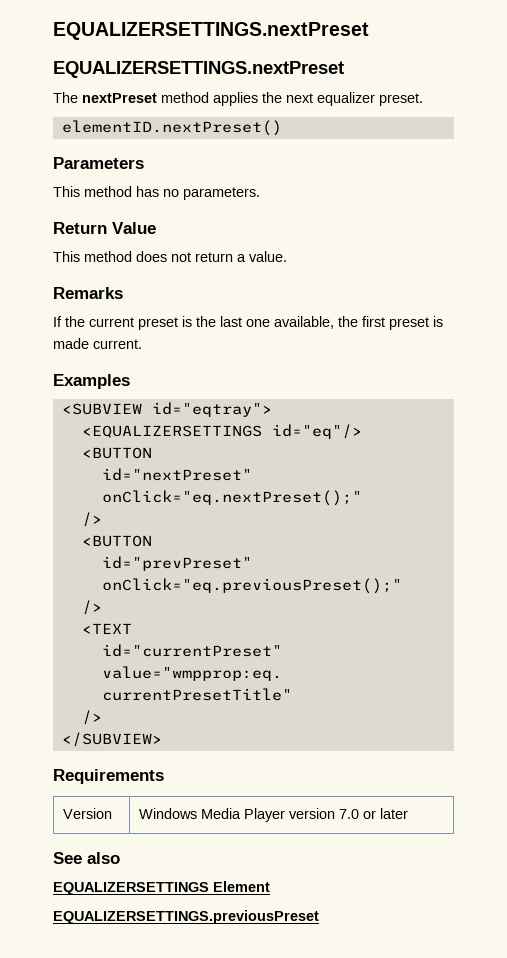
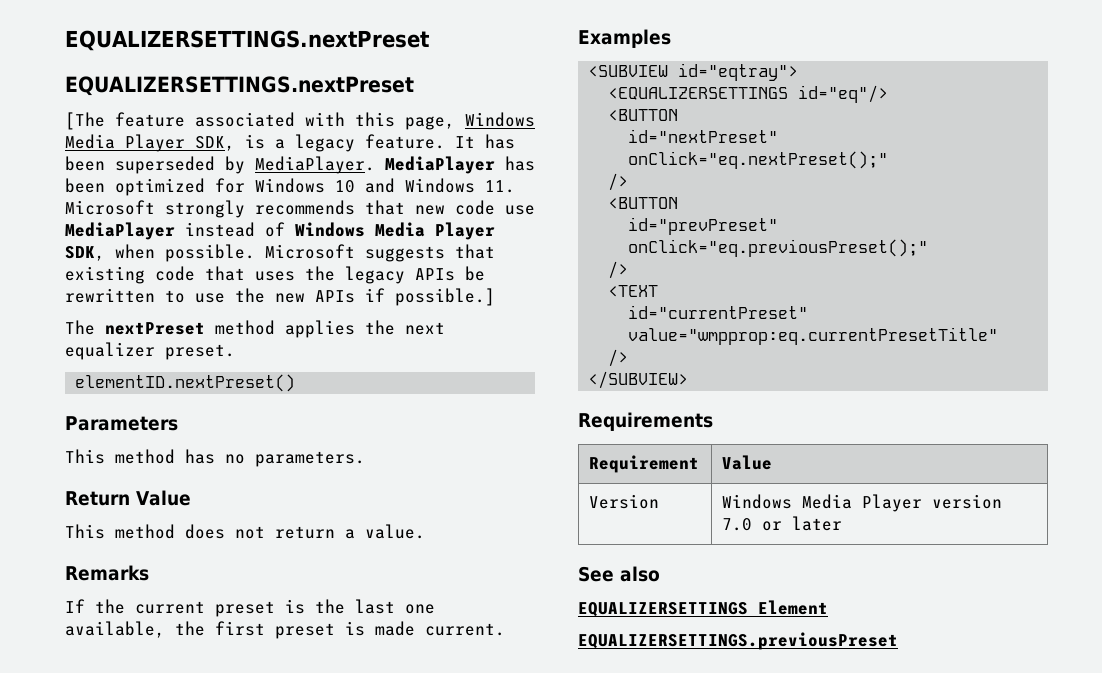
+ [The feature associated with this page, Windows Media Player SDK, is a legacy feature. It has been superseded by MediaPlayer. MediaPlayer has been optimized for Windows 10 and Windows 11. Microsoft strongly recommends that new code use MediaPlayer instead of Windows Media Player SDK, when possible. Microsoft suggests that existing code that uses the legacy APIs be rewritten to use the new APIs if possible.]
+ Requirement | Value

